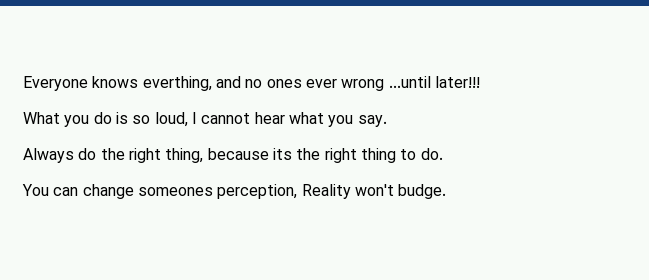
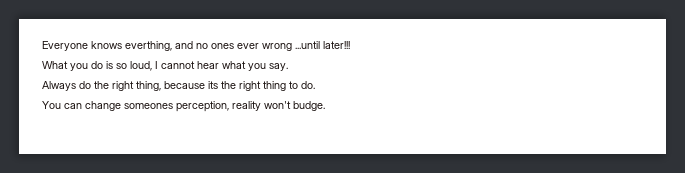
- You can change someones perception, Reality won't budge.
+ You can change someones perception, reality won't budge.

